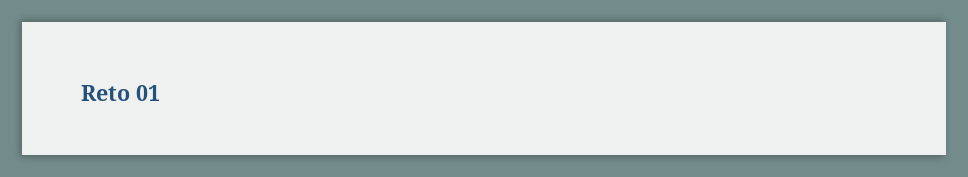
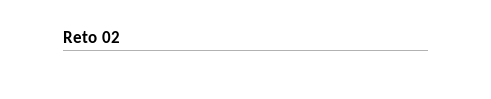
- Reto 01
+ Reto 02

